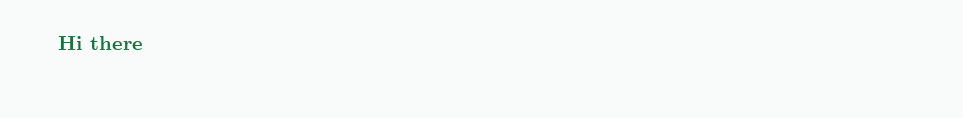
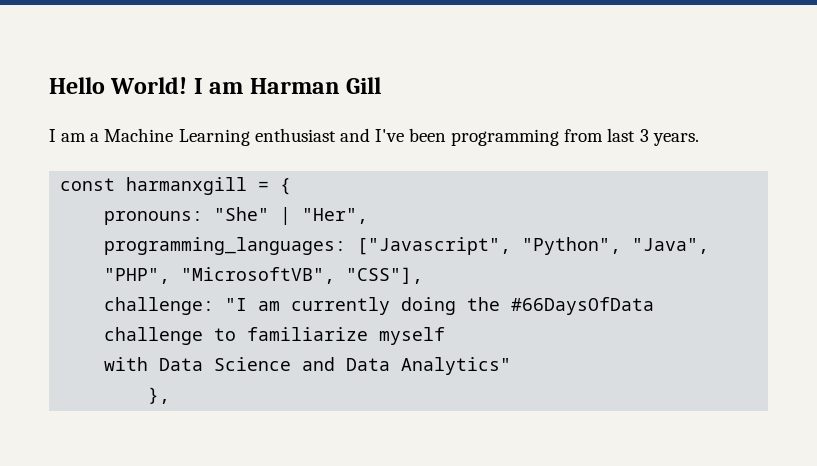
- Hi there
+ Hello World! I am Harman Gill
+ I am a Machine Learning enthusiast and I've been programming from last 3 years.
+ const harmanxgill = {
+ pronouns: "She" | "Her",
+ programming_languages: ["Javascript", "Python", "Java", "PHP", "MicrosoftVB", "CSS"],
+ challenge: "I am currently doing the #66DaysOfData challenge to familiarize myself
+ with Data Science and Data Analytics"
+ },

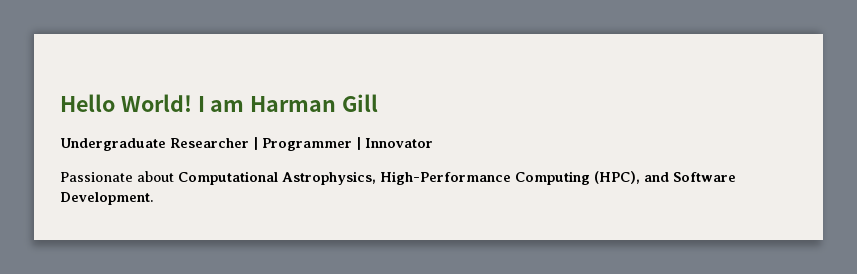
- I am a Machine Learning enthusiast and I've been programming from last 3 years.
- const harmanxgill = {
- pronouns: "She" | "Her",
- programming_languages: ["Javascript", "Python", "Java", "PHP", "MicrosoftVB", "CSS"],
- challenge: "I am currently doing the #66DaysOfData challenge to familiarize myself
- with Data Science and Data Analytics"
- },
+ Undergraduate Researcher | Programmer | Innovator
+ Passionate about Computational Astrophysics, High-Performance Computing (HPC), and Software Development.

